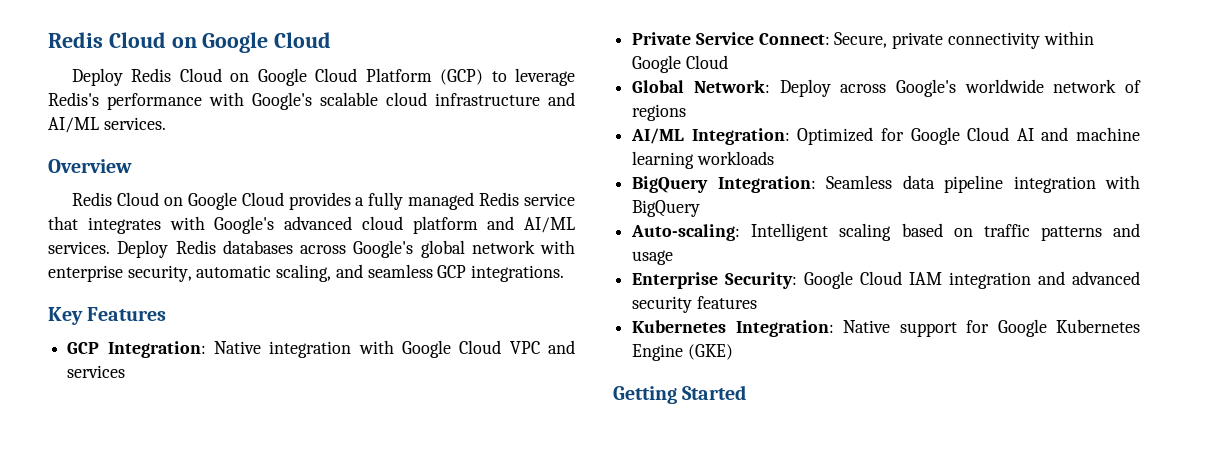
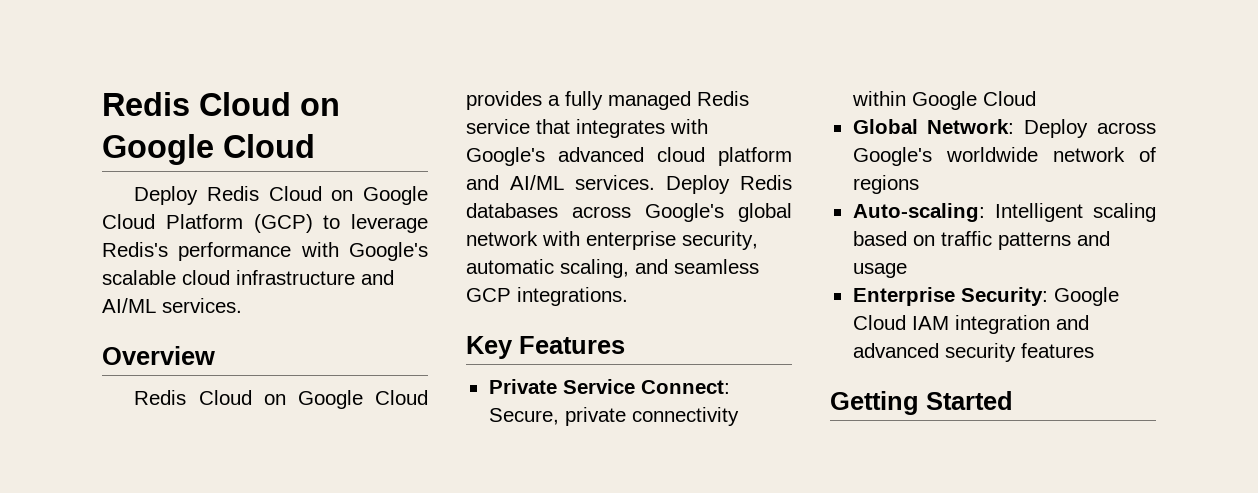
- GCP Integration: Native integration with Google Cloud VPC and services
- AI/ML Integration: Optimized for Google Cloud AI and machine learning workloads
- BigQuery Integration: Seamless data pipeline integration with BigQuery
- Kubernetes Integration: Native support for Google Kubernetes Engine (GKE)

